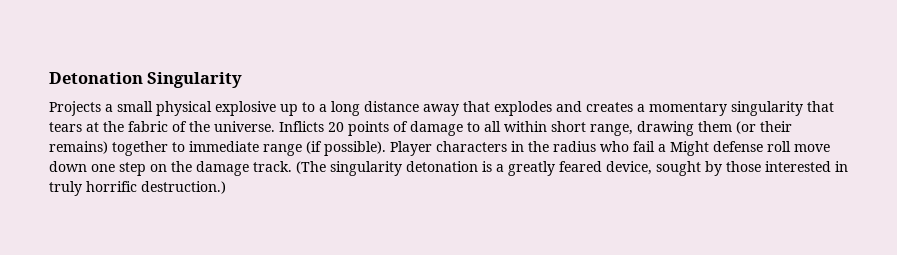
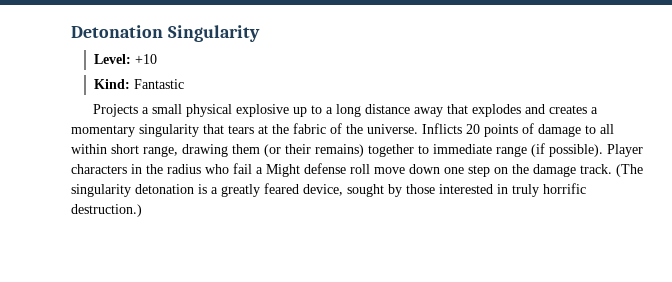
+ Level: +10
+ Kind: Fantastic

